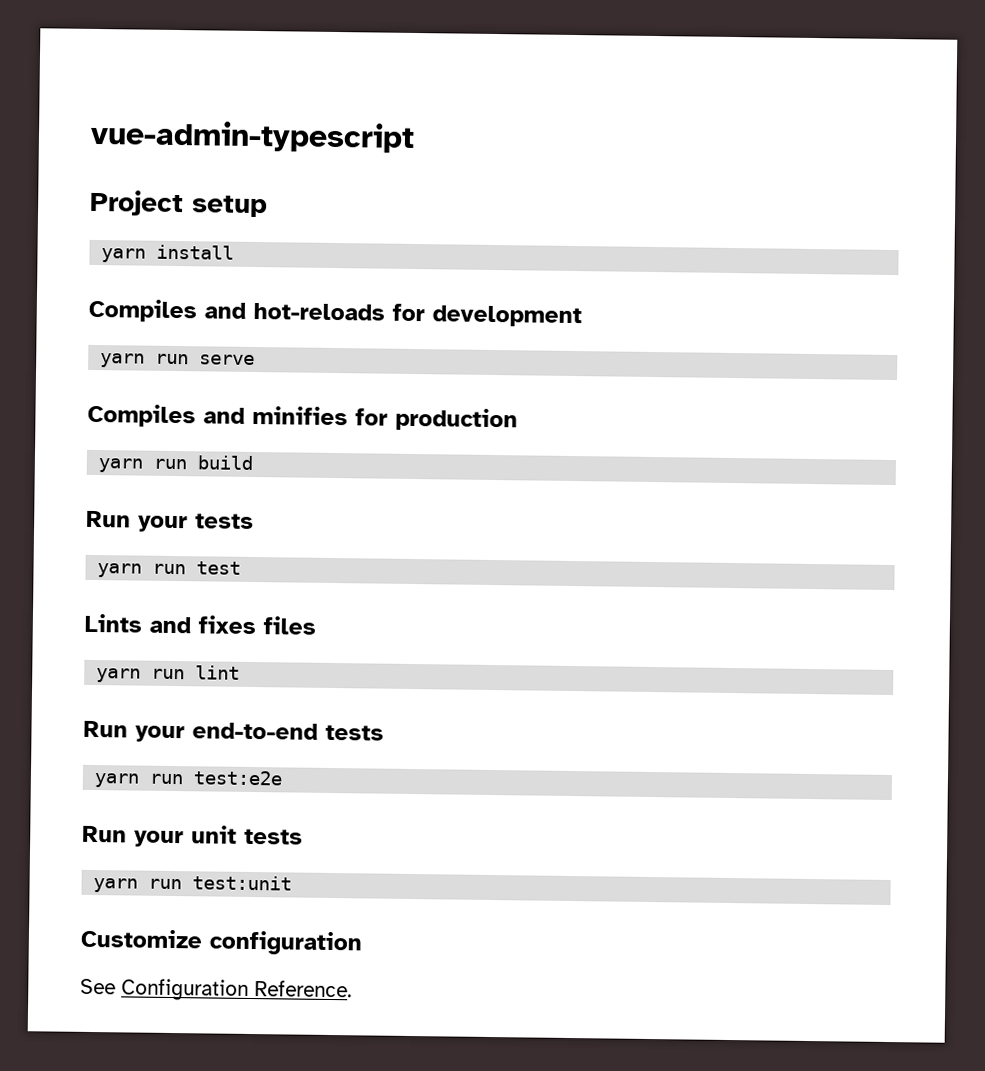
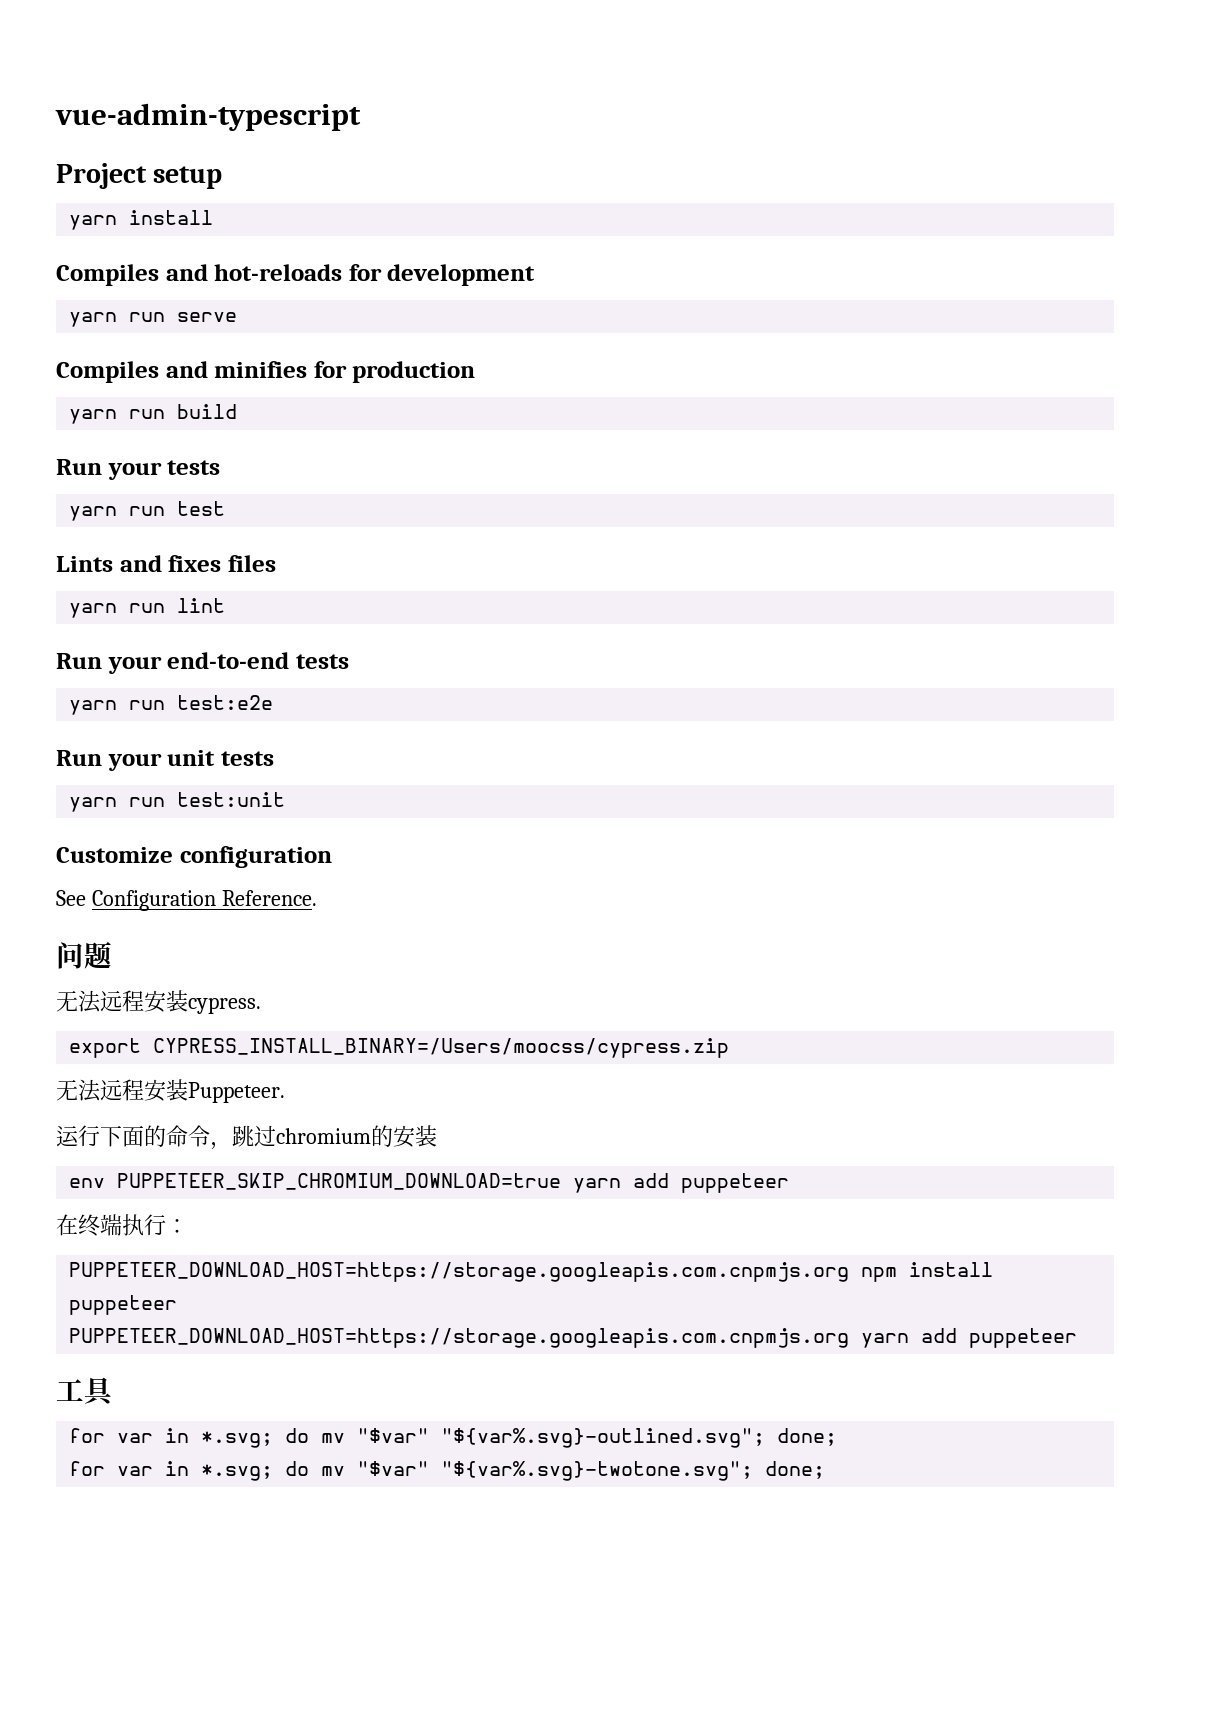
+ 问题
+ 无法远程安装cypress.
+ export CYPRESS_INSTALL_BINARY=/Users/moocss/cypress.zip
+ 无法远程安装Puppeteer.
+ 运行下面的命令，跳过chromium的安装
+ env PUPPETEER_SKIP_CHROMIUM_DOWNLOAD=true yarn add puppeteer
+ 在终端执行：
+ PUPPETEER_DOWNLOAD_HOST=https://storage.googleapis.com.cnpmjs.org npm install puppeteer
+ PUPPETEER_DOWNLOAD_HOST=https://storage.googleapis.com.cnpmjs.org yarn add puppeteer
+ 工具
+ for var in *.svg; do mv "$var" "${var%.svg}-outlined.svg"; done;
+ for var in *.svg; do mv "$var" "${var%.svg}-twotone.svg"; done;

